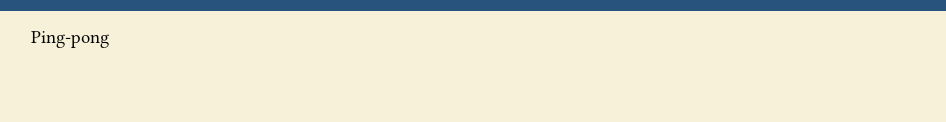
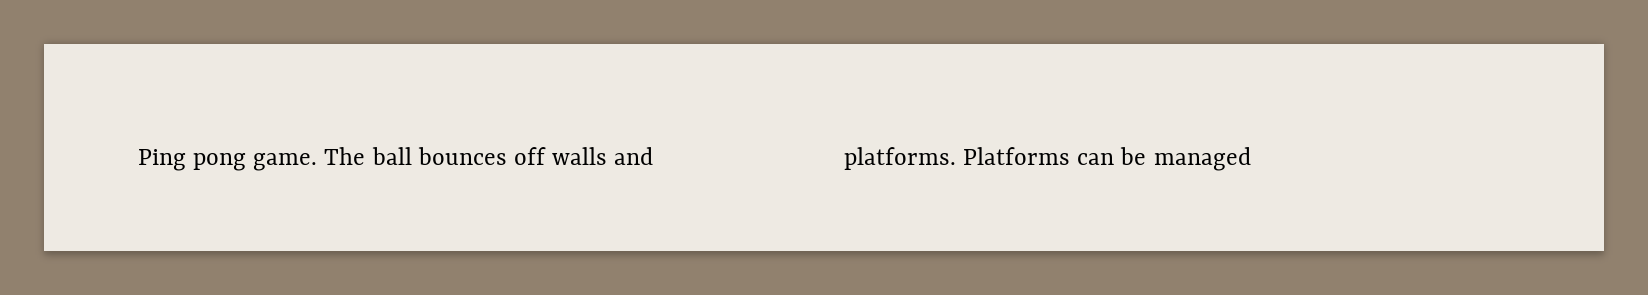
- Ping-pong
+ Ping pong game. The ball bounces off walls and platforms. Platforms can be managed

